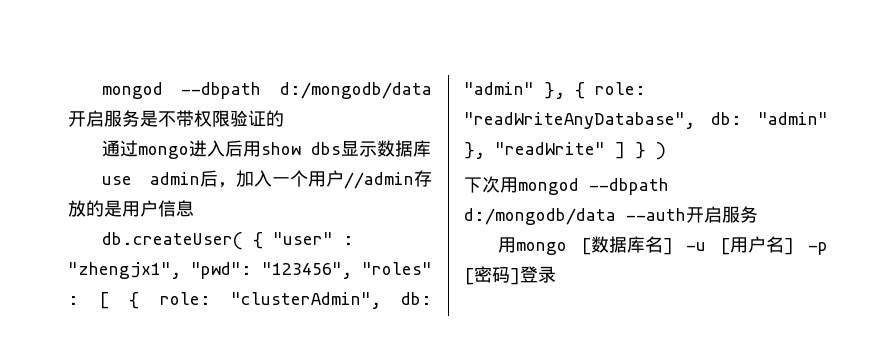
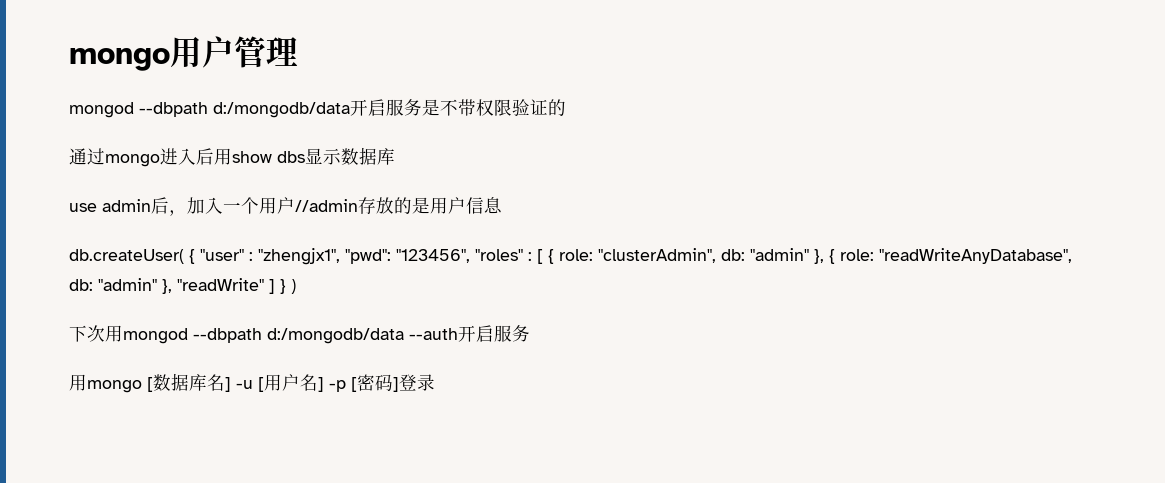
+ mongo用户管理

